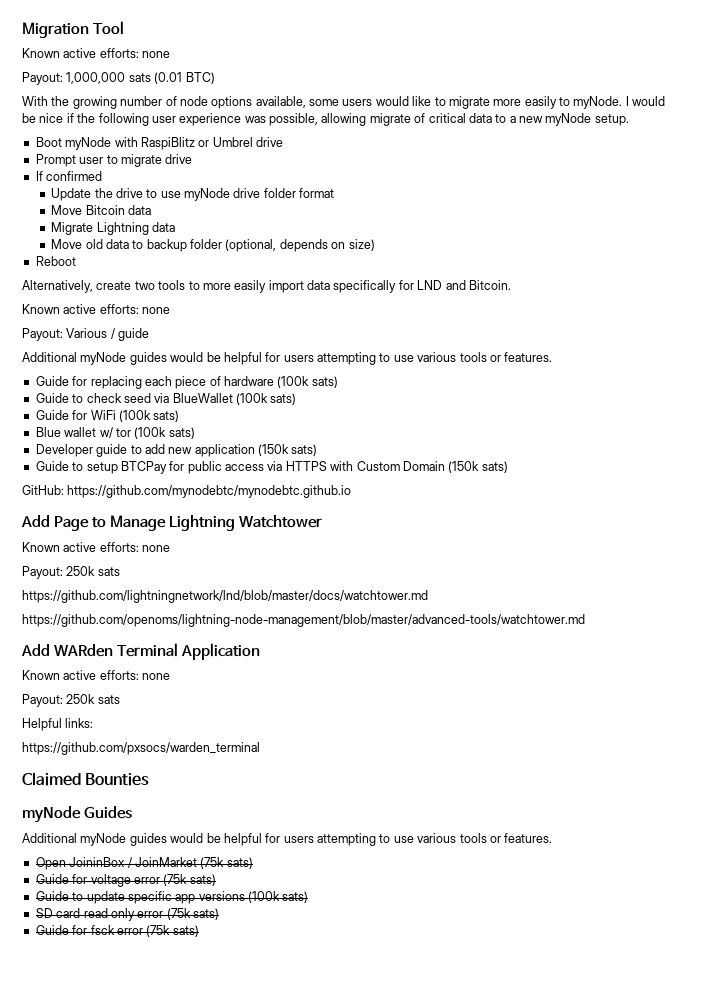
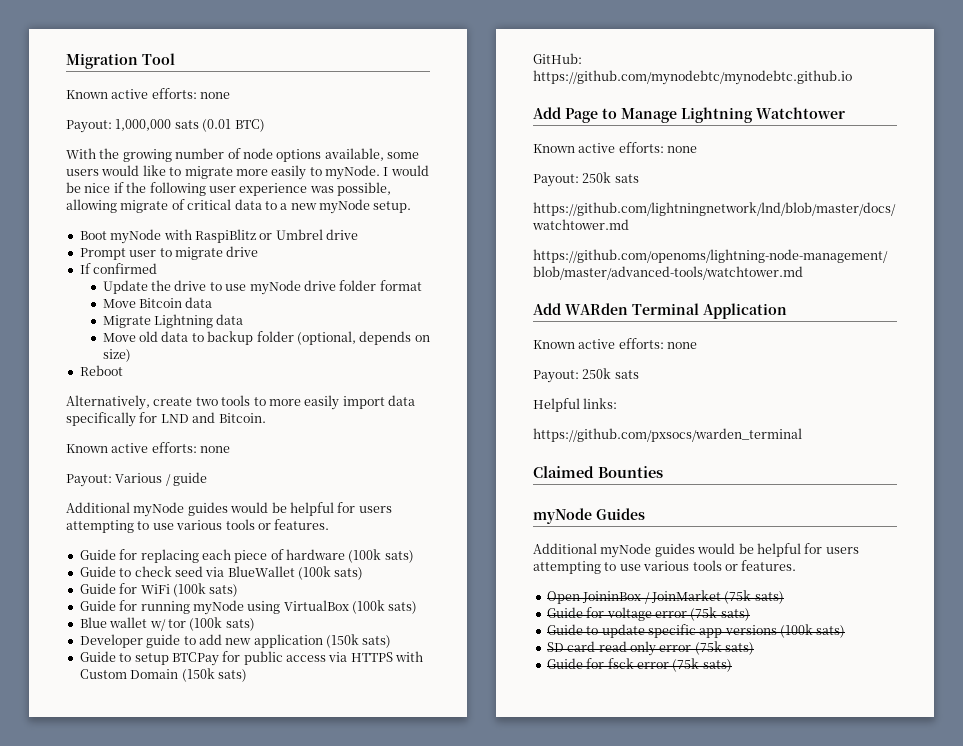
+ Guide for running myNode using VirtualBox (100k sats)

